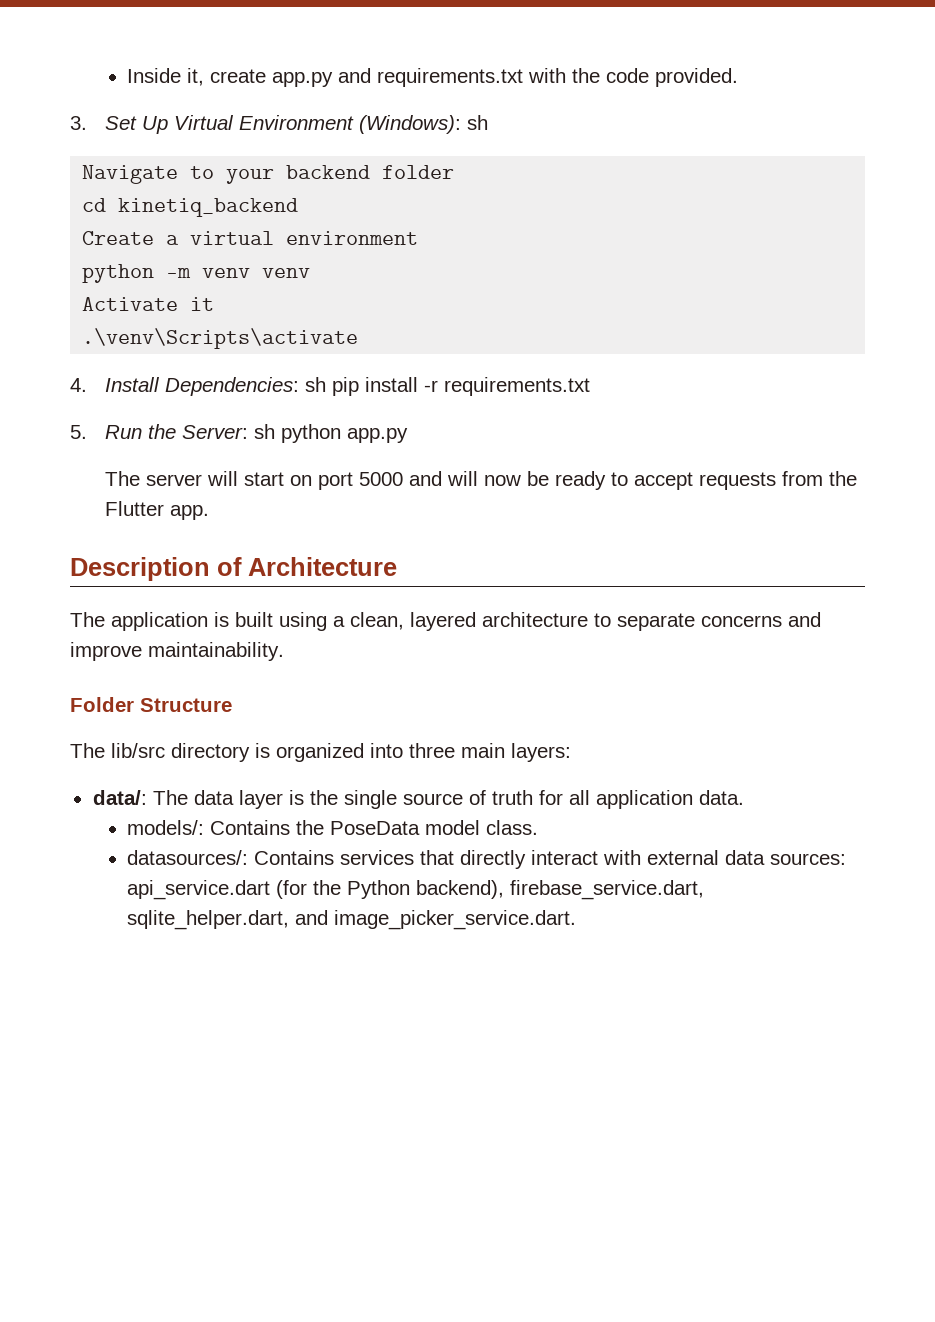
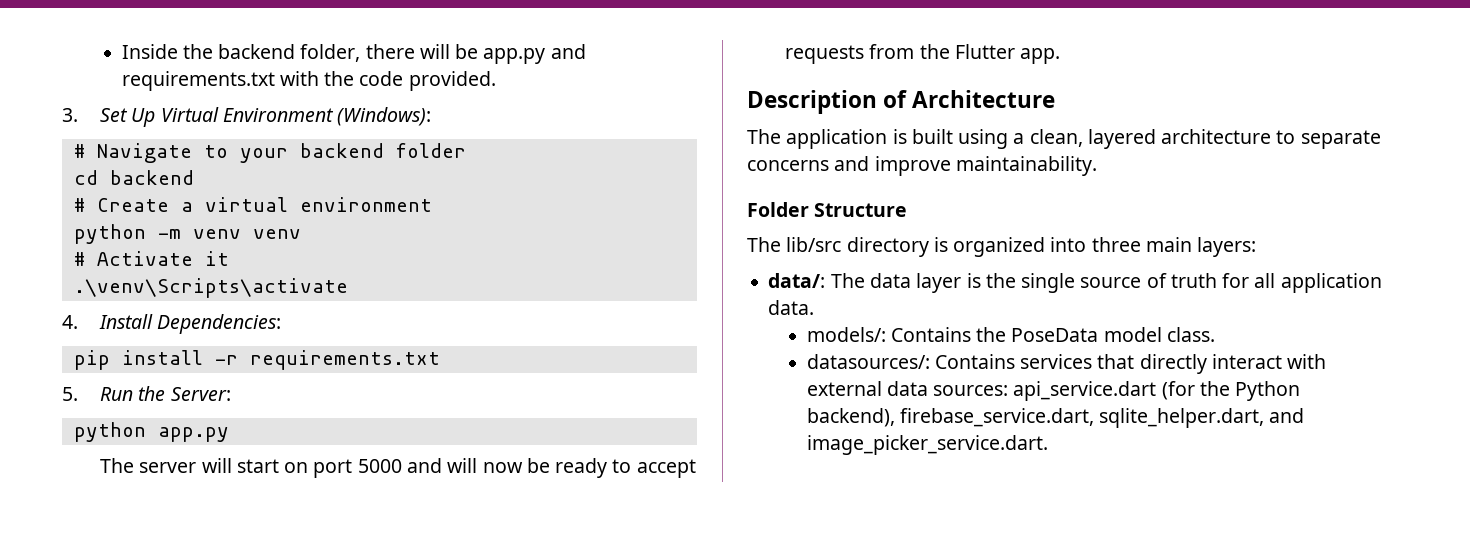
- Inside it, create app.py and requirements.txt with the code provided.
+ Inside the backend folder, there will be app.py and requirements.txt with the code provided.
- 3. Set Up Virtual Environment (Windows): sh
- Navigate to your backend folder
+ 3. Set Up Virtual Environment (Windows):
+ # Navigate to your backend folder
- cd kinetiq_backend
- Create a virtual environment
+ cd backend
+ # Create a virtual environment
- Activate it
+ # Activate it
- 4. Install Dependencies: sh pip install -r requirements.txt
+ 4. Install Dependencies:
+ pip install -r requirements.txt
- 5. Run the Server: sh python app.py
+ 5. Run the Server:
+ python app.py

